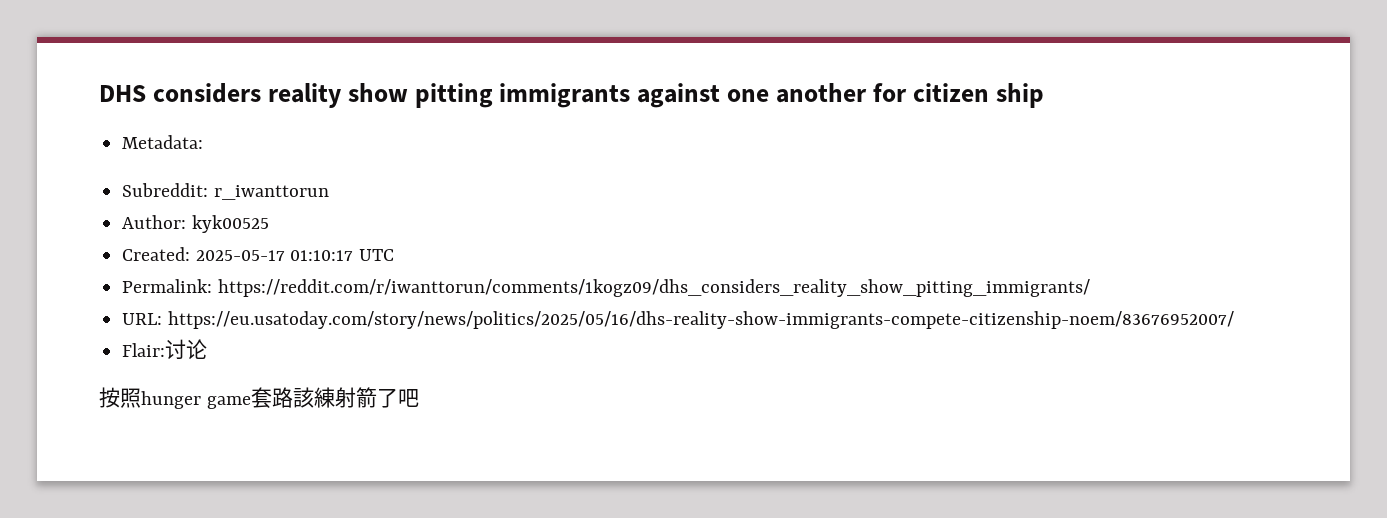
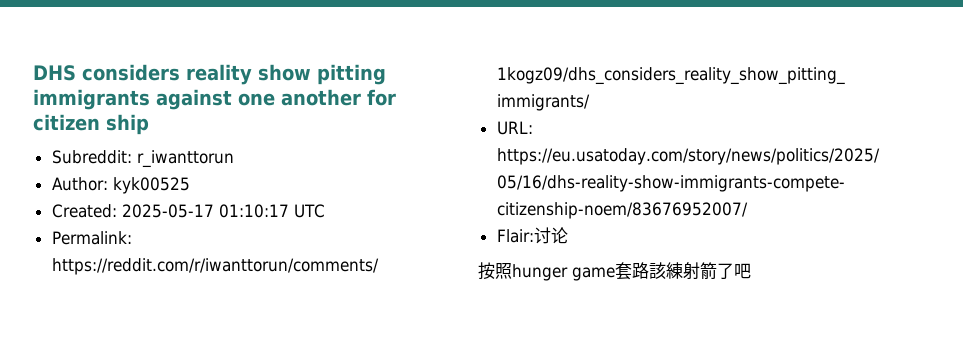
- Metadata:

